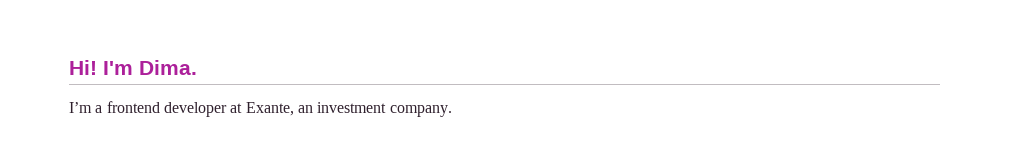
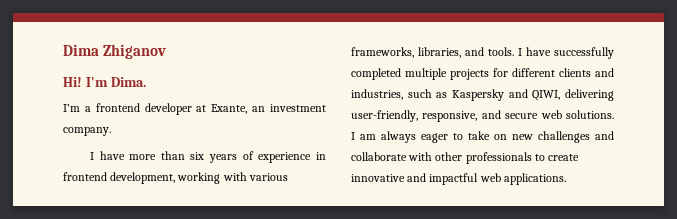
+ Dima Zhiganov
+ I have more than six years of experience in frontend development, working with various frameworks, libraries, and tools. I have successfully completed multiple projects for different clients and industries, such as Kaspersky and QIWI, delivering user-friendly, responsive, and secure web solutions. I am always eager to take on new challenges and collaborate with other professionals to create innovative and impactful web applications.

